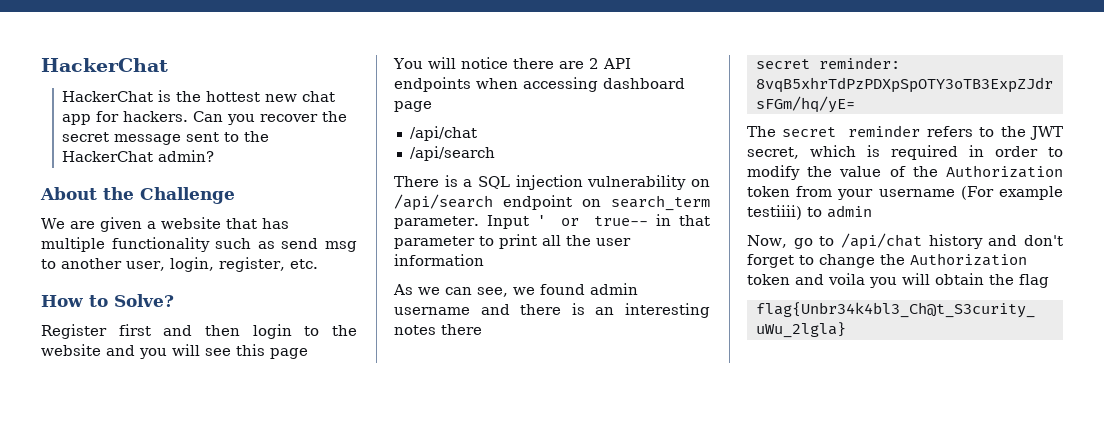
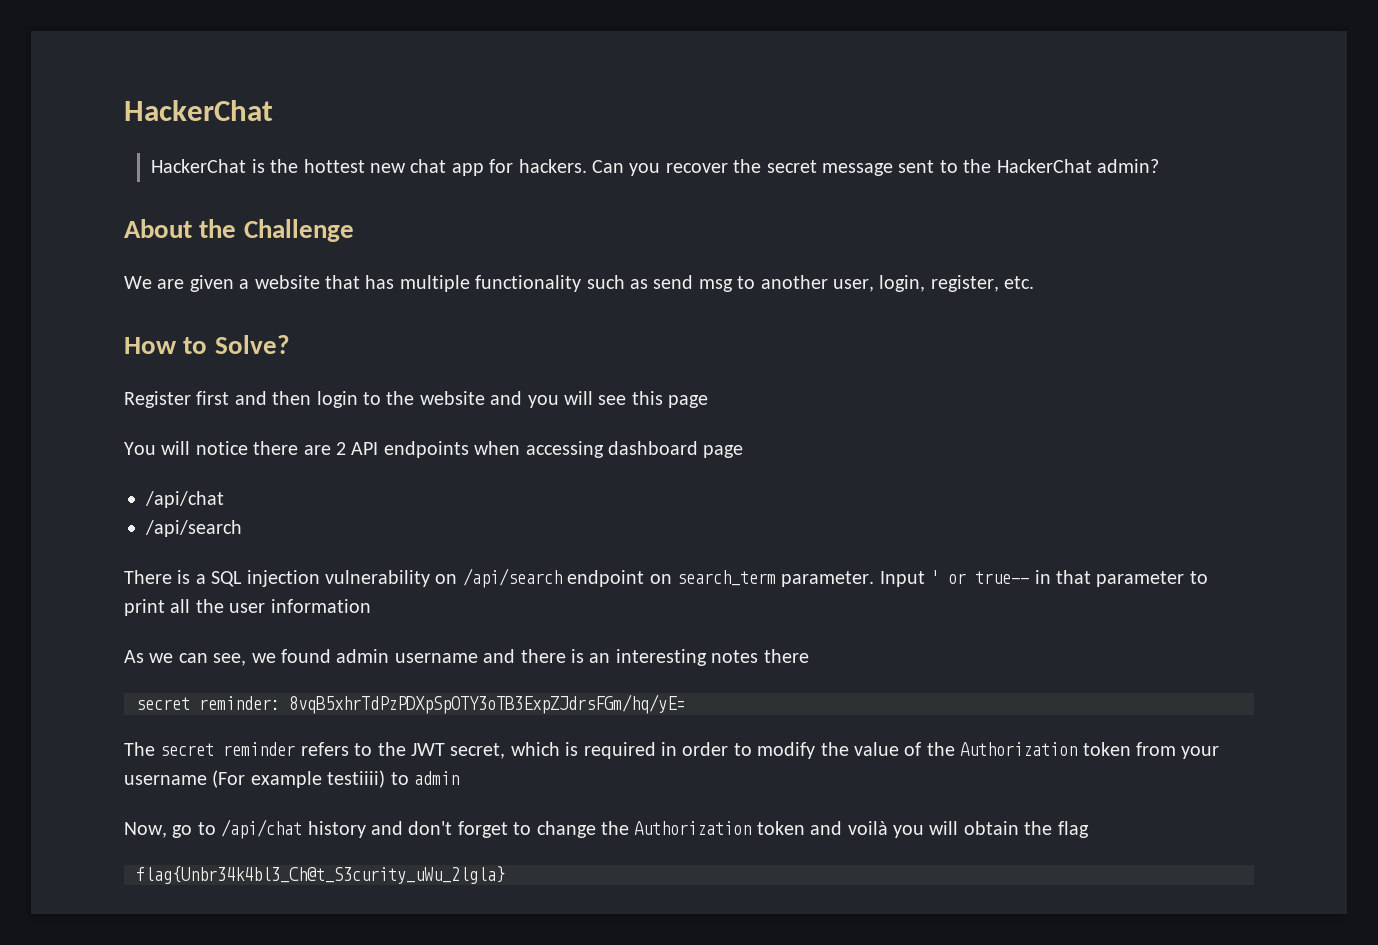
- Now, go to /api/chat history and don't forget to change the Authorization token and voila you will obtain the flag
+ Now, go to /api/chat history and don't forget to change the Authorization token and voilà you will obtain the flag

